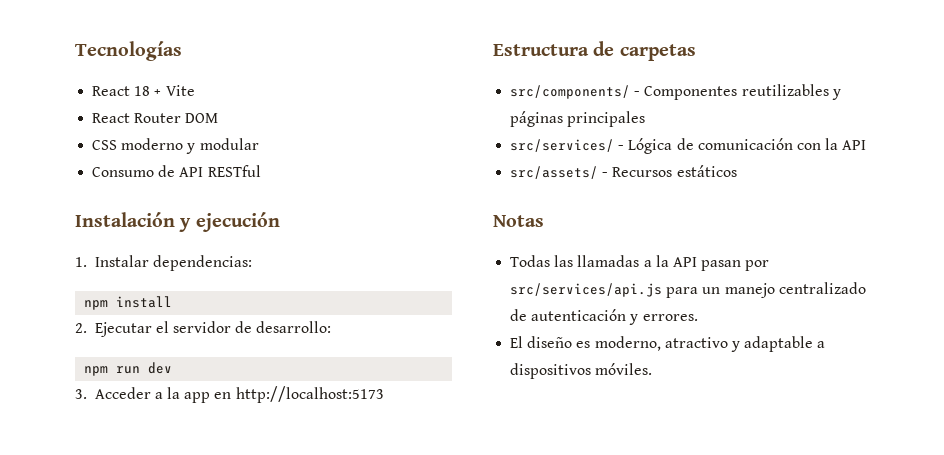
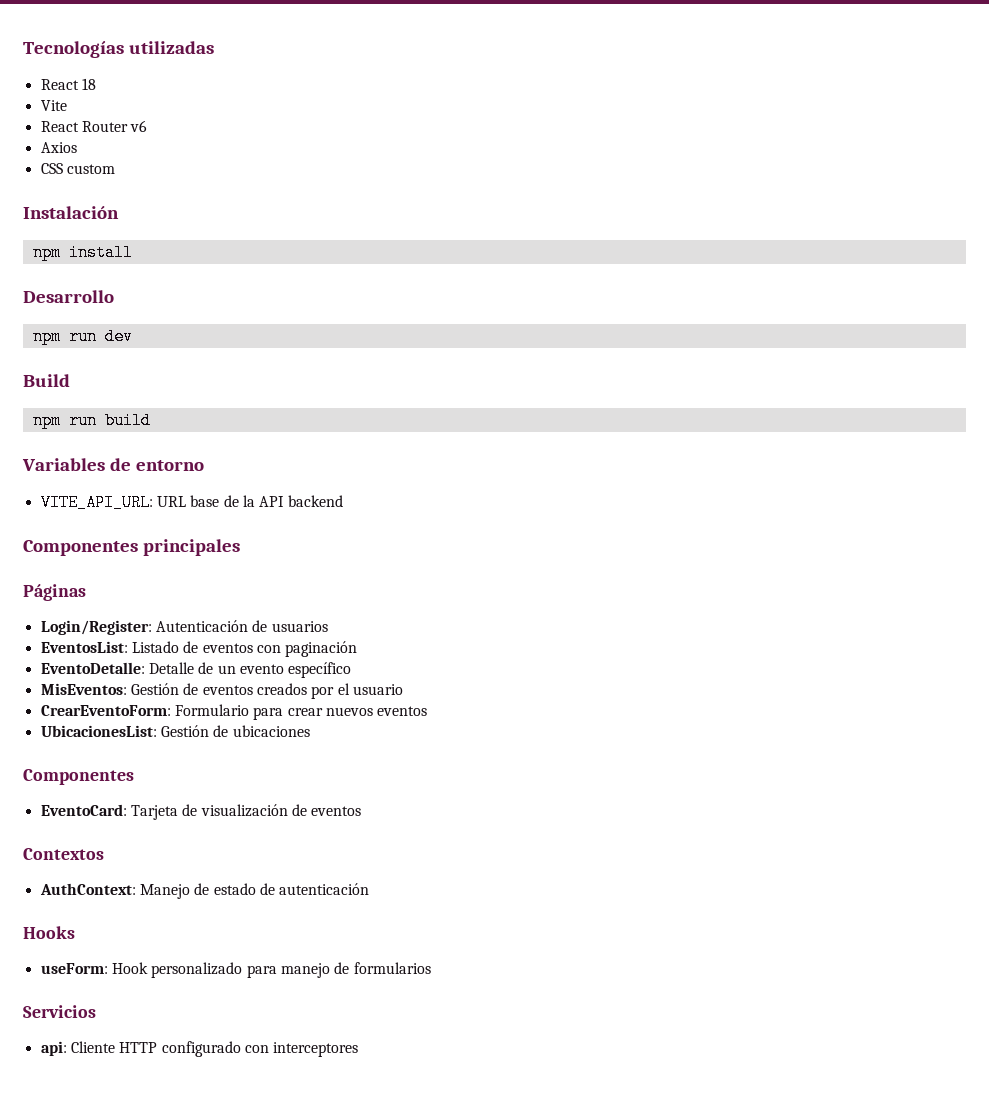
- Tecnologías
+ Tecnologías utilizadas
- React 18 + Vite
+ React 18
+ Vite
- React Router DOM
+ React Router v6
+ Axios
- CSS moderno y modular
- Consumo de API RESTful
- Instalación y ejecución
- 1. Instalar dependencias:
+ CSS custom
+ Instalación
  npm install
- 2. Ejecutar el servidor de desarrollo:
+ Desarrollo
  npm run dev
- 3. Acceder a la app en http://localhost:5173
- Estructura de carpetas
- src/components/ - Componentes reutilizables y páginas principales
- src/services/ - Lógica de comunicación con la API
- src/assets/ - Recursos estáticos
- Notas
- Todas las llamadas a la API pasan por src/services/api.js para un manejo centralizado de autenticación y errores.
- El diseño es moderno, atractivo y adaptable a dispositivos móviles.
+ Build
+ npm run build
+ Variables de entorno
+ VITE_API_URL: URL base de la API backend
+ Componentes principales
+ Páginas
+ Login/Register: Autenticación de usuarios
+ EventosList: Listado de eventos con paginación
+ EventoDetalle: Detalle de un evento específico
+ MisEventos: Gestión de eventos creados por el usuario
+ CrearEventoForm: Formulario para crear nuevos eventos
+ UbicacionesList: Gestión de ubicaciones
+ Componentes
+ EventoCard: Tarjeta de visualización de eventos
+ Contextos
+ AuthContext: Manejo de estado de autenticación
+ Hooks
+ useForm: Hook personalizado para manejo de formularios
+ Servicios
+ api: Cliente HTTP configurado con interceptores

